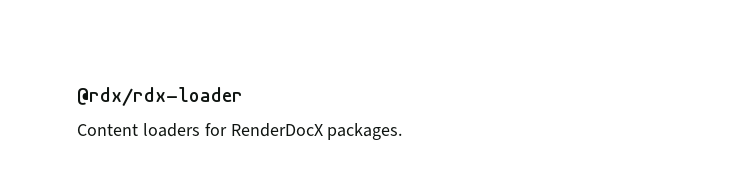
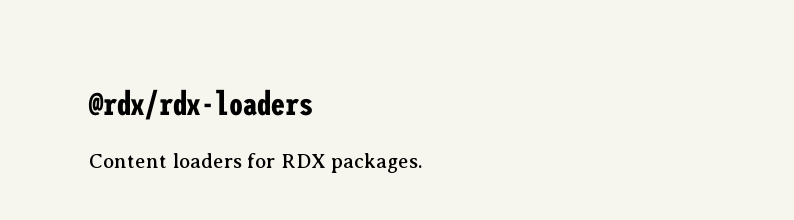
- @rdx/rdx-loader
+ @rdx/rdx-loaders
- Content loaders for RenderDocX packages.
+ Content loaders for RDX packages.

